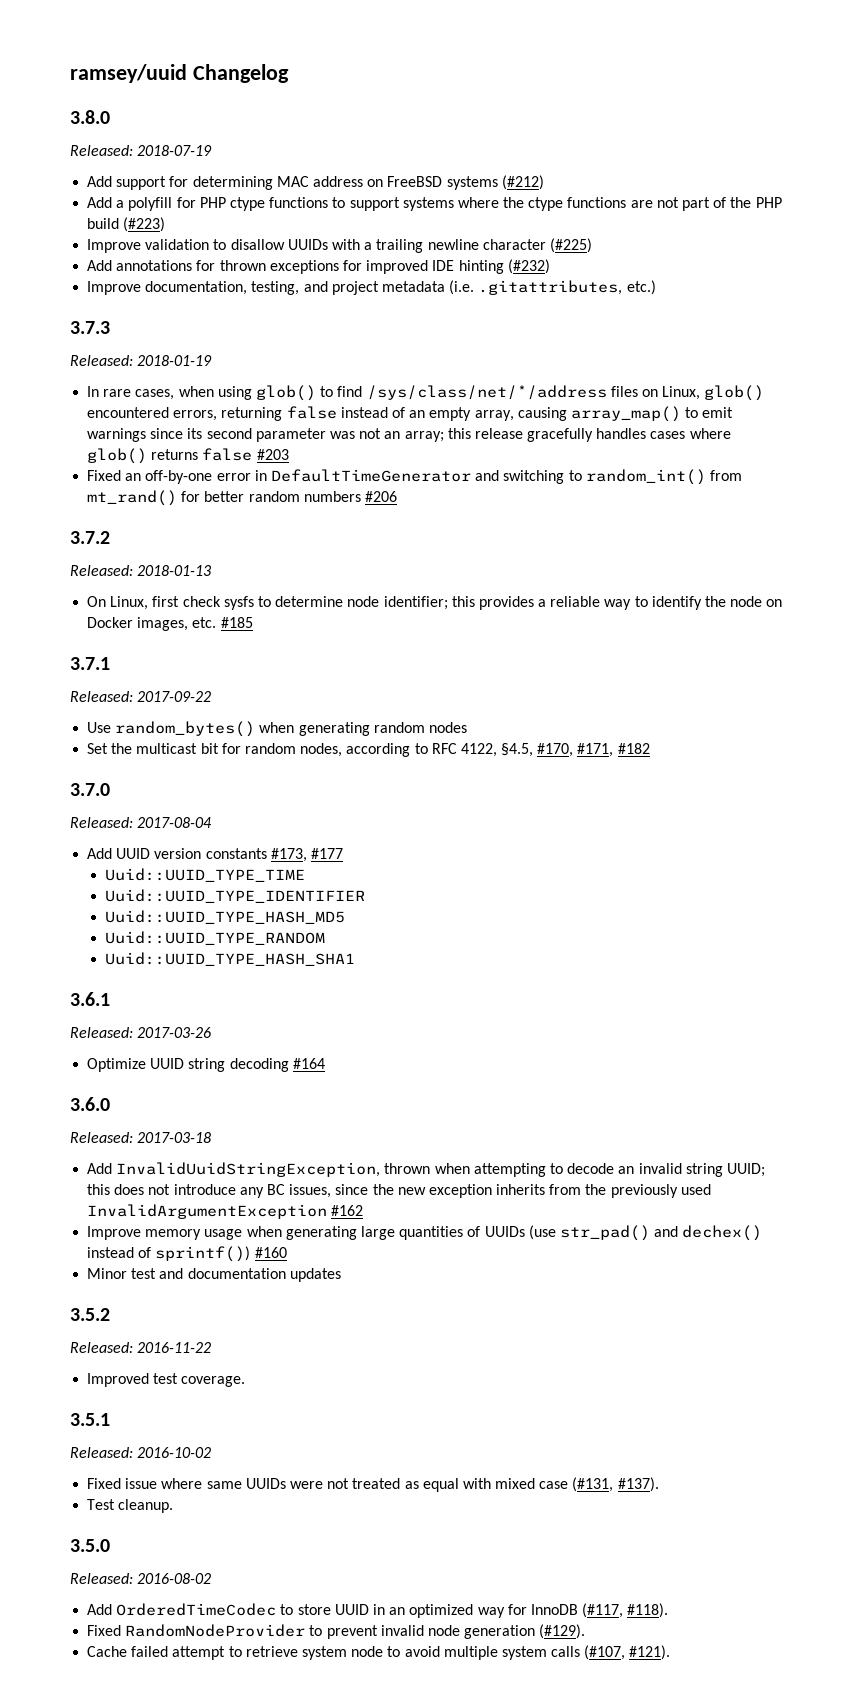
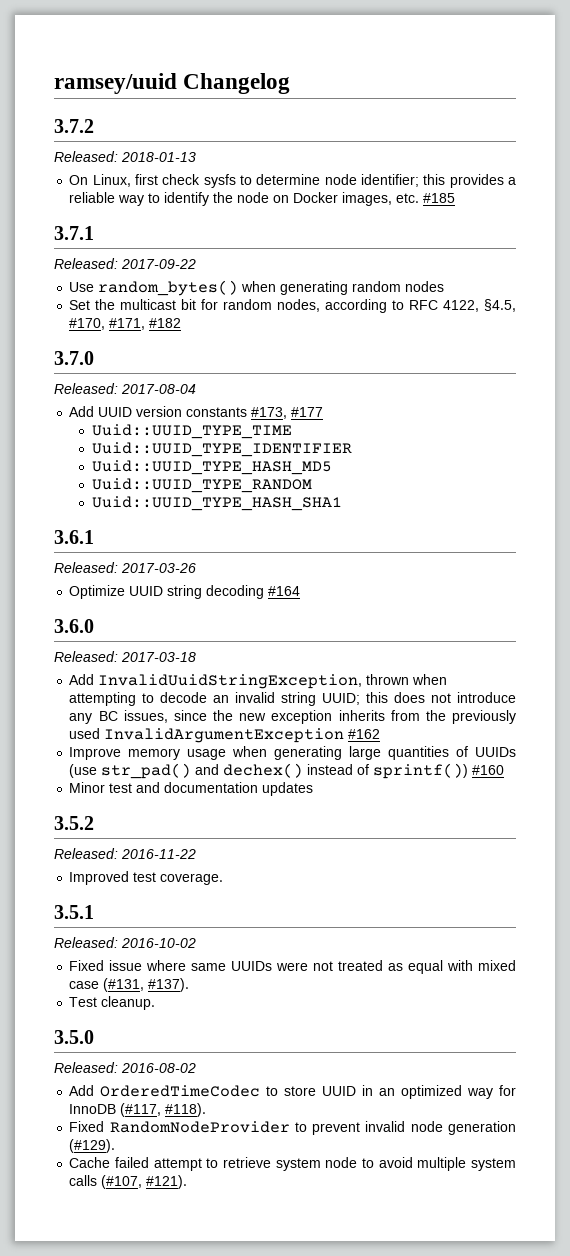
- 3.8.0
- Released: 2018-07-19
- Add support for determining MAC address on FreeBSD systems (#212)
- Add a polyfill for PHP ctype functions to support systems where the ctype functions are not part of the PHP build (#223)
- Improve validation to disallow UUIDs with a trailing newline character (#225)
- Add annotations for thrown exceptions for improved IDE hinting (#232)
- Improve documentation, testing, and project metadata (i.e. .gitattributes, etc.)
- 3.7.3
- Released: 2018-01-19
- In rare cases, when using glob() to find /sys/class/net/*/address files on Linux, glob() encountered errors, returning false instead of an empty array, causing array_map() to emit warnings since its second parameter was not an array; this release gracefully handles cases where glob() returns false #203
- Fixed an off-by-one error in DefaultTimeGenerator and switching to random_int() from mt_rand() for better random numbers #206

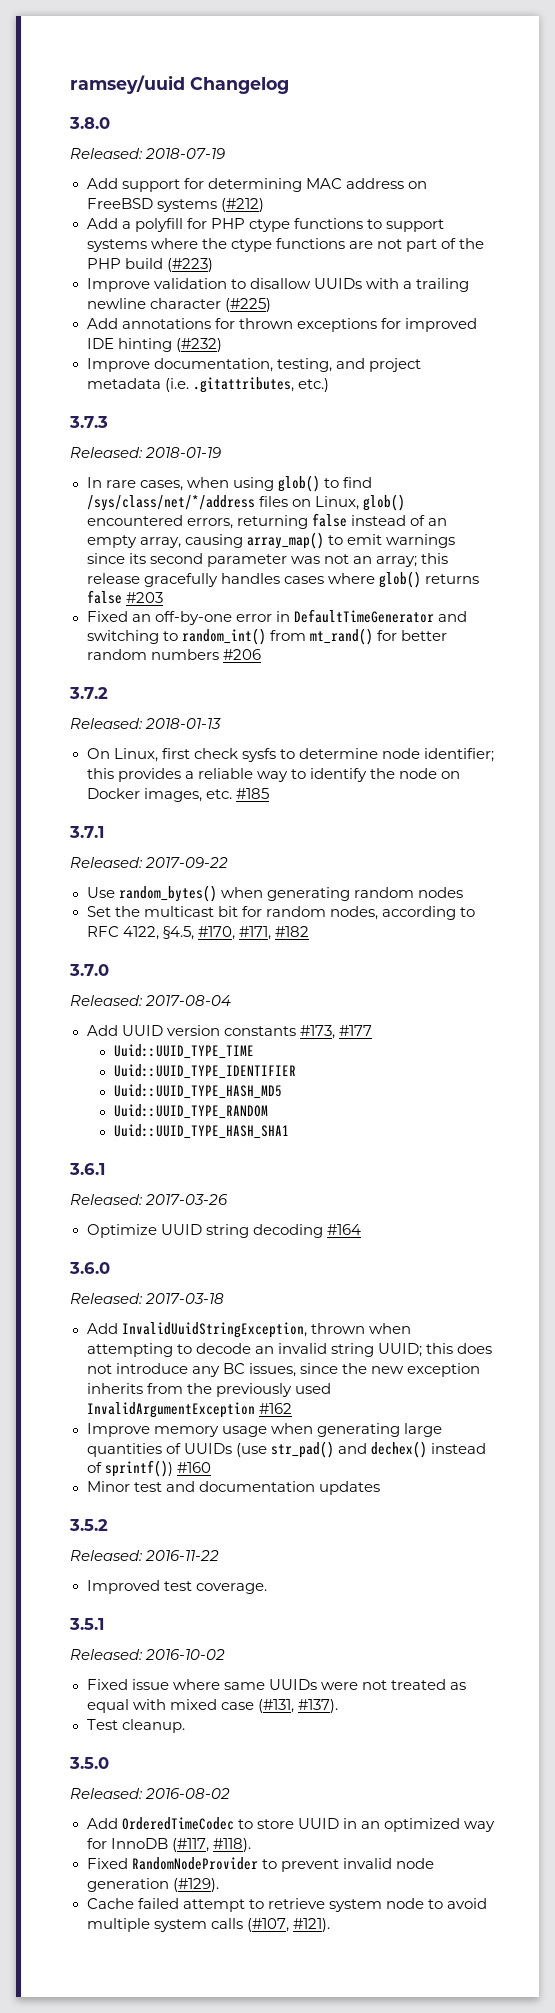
+ 3.8.0
+ Released: 2018-07-19
+ Add support for determining MAC address on FreeBSD systems (#212)
+ Add a polyfill for PHP ctype functions to support systems where the ctype functions are not part of the PHP build (#223)
+ Improve validation to disallow UUIDs with a trailing newline character (#225)
+ Add annotations for thrown exceptions for improved IDE hinting (#232)
+ Improve documentation, testing, and project metadata (i.e. .gitattributes, etc.)
+ 3.7.3
+ Released: 2018-01-19
+ In rare cases, when using glob() to find /sys/class/net/*/address files on Linux, glob() encountered errors, returning false instead of an empty array, causing array_map() to emit warnings since its second parameter was not an array; this release gracefully handles cases where glob() returns false #203
+ Fixed an off-by-one error in DefaultTimeGenerator and switching to random_int() from mt_rand() for better random numbers #206

